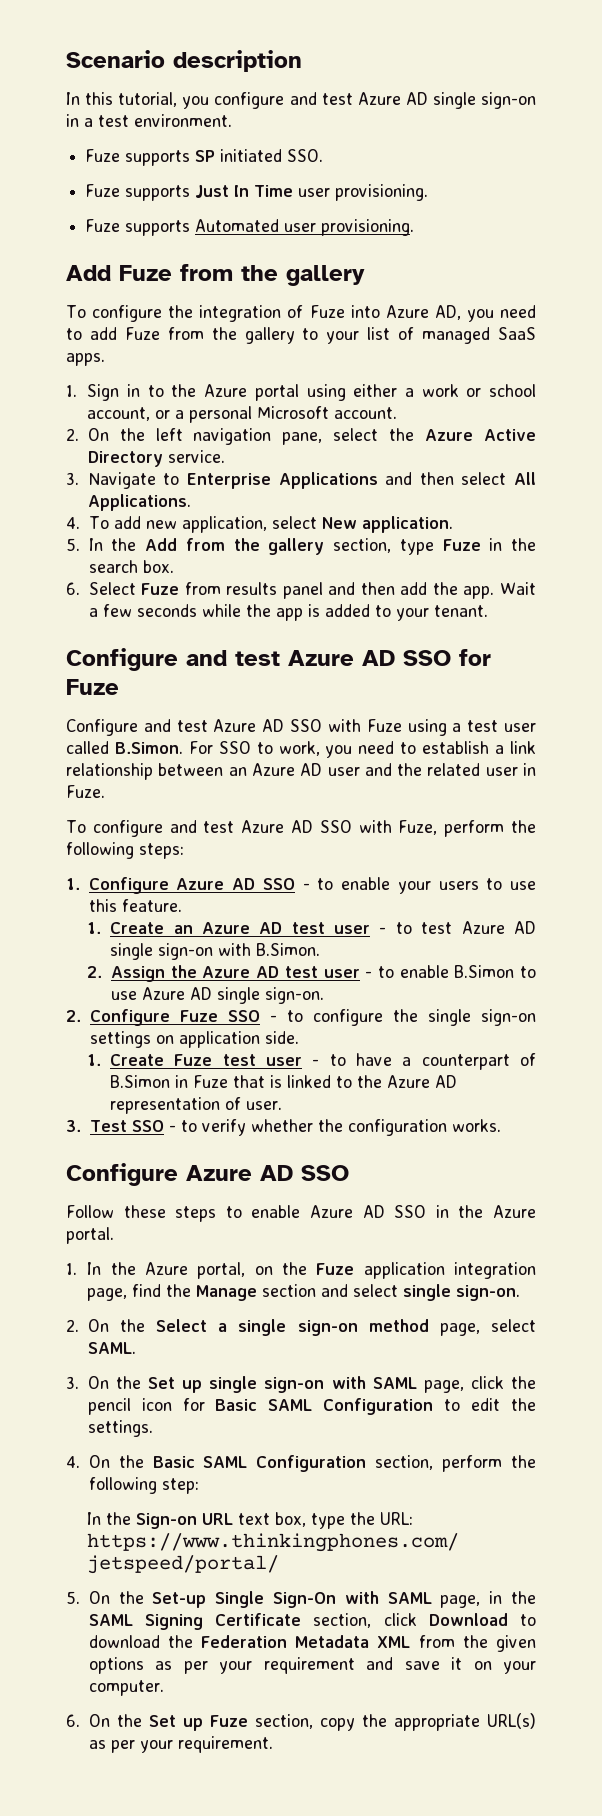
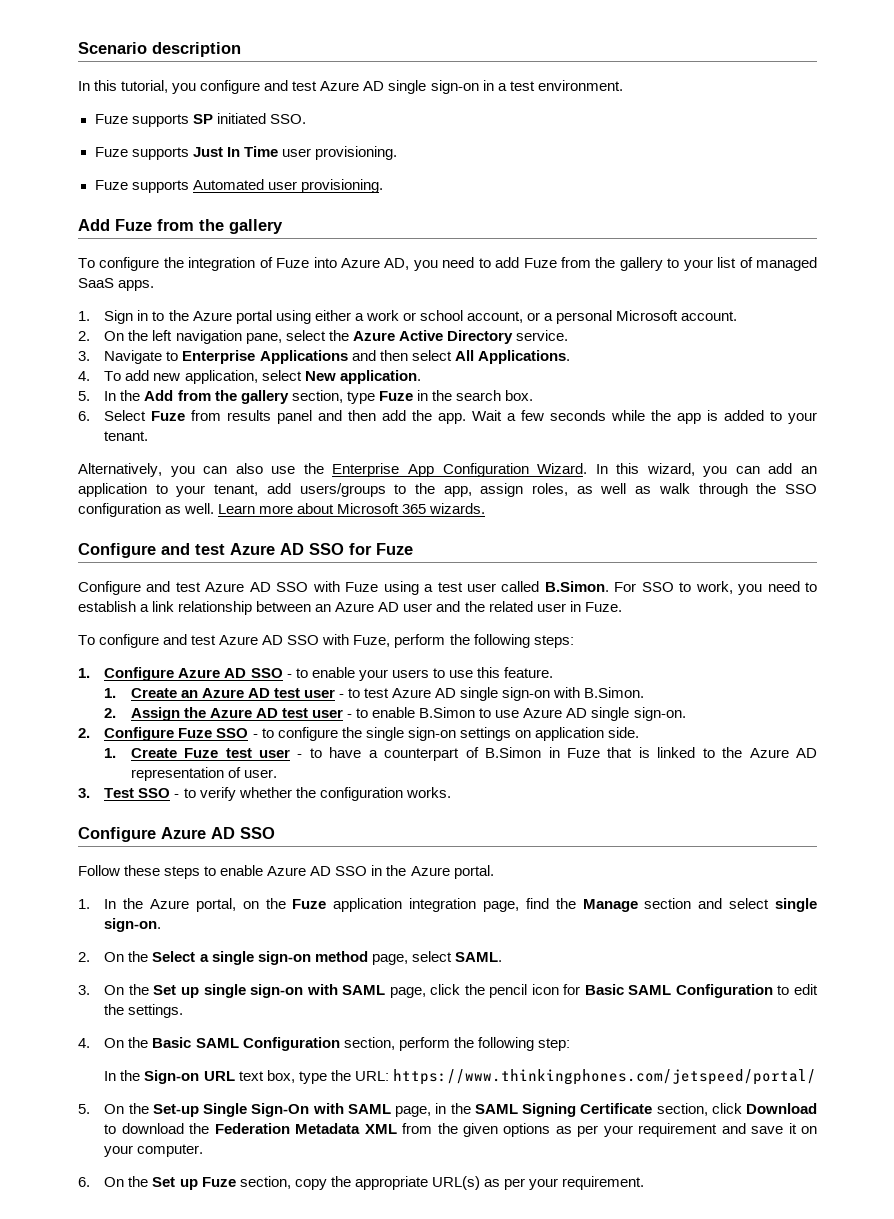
+ Alternatively, you can also use the Enterprise App Configuration Wizard. In this wizard, you can add an application to your tenant, add users/groups to the app, assign roles, as well as walk through the SSO configuration as well. Learn more about Microsoft 365 wizards.

